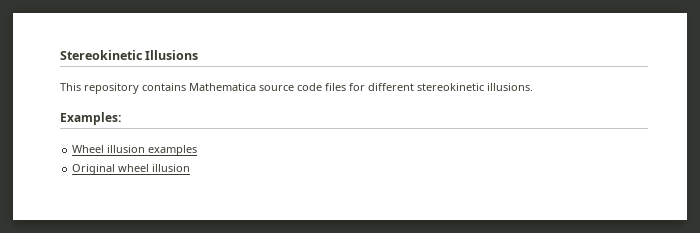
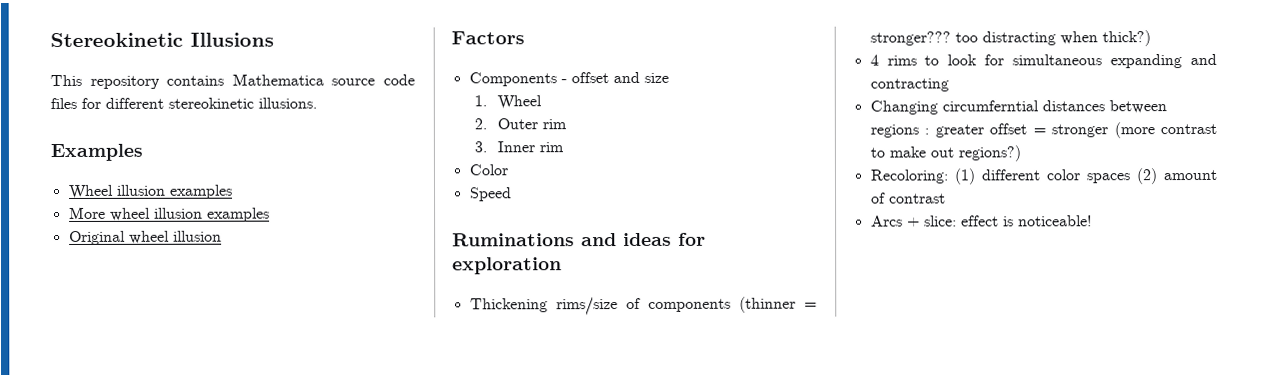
- Examples:
+ Examples
+ More wheel illusion examples
+ Factors
+ Components - offset and size
+ 1. Wheel
+ 2. Outer rim
+ 3. Inner rim
+ Color
+ Speed
+ Ruminations and ideas for exploration
+ Thickening rims/size of components (thinner = stronger??? too distracting when thick?)
+ 4 rims to look for simultaneous expanding and contracting
+ Changing circumferntial distances between regions : greater offset = stronger (more contrast to make out regions?)
+ Recoloring: (1) different color spaces (2) amount of contrast
+ Arcs + slice: effect is noticeable!

